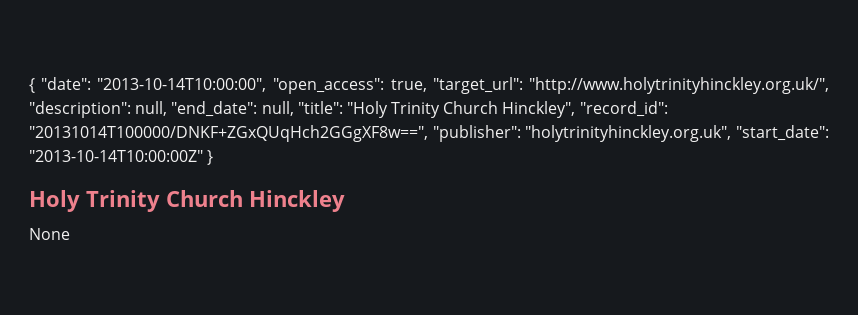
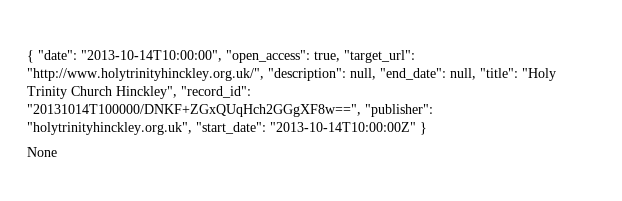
- Holy Trinity Church Hinckley

